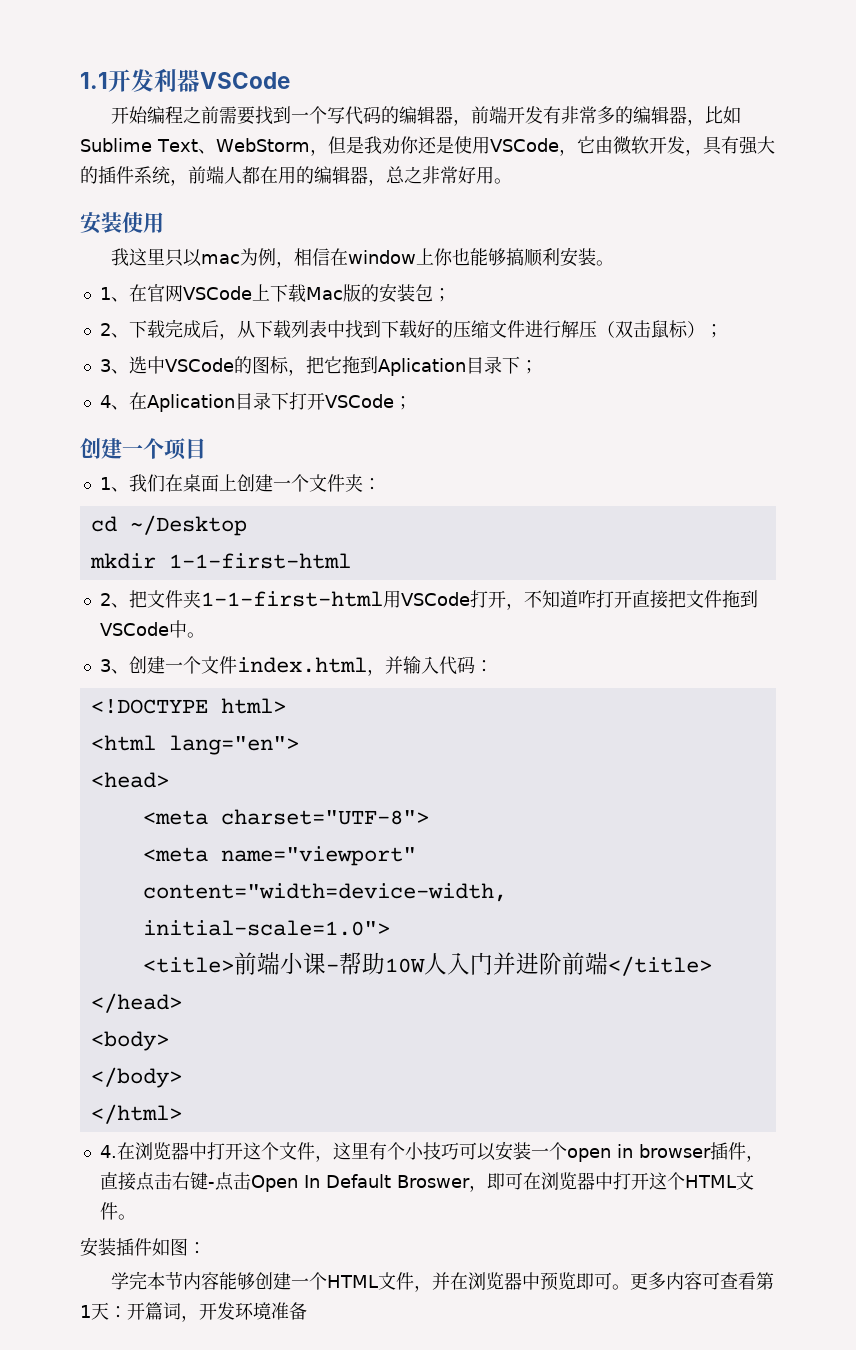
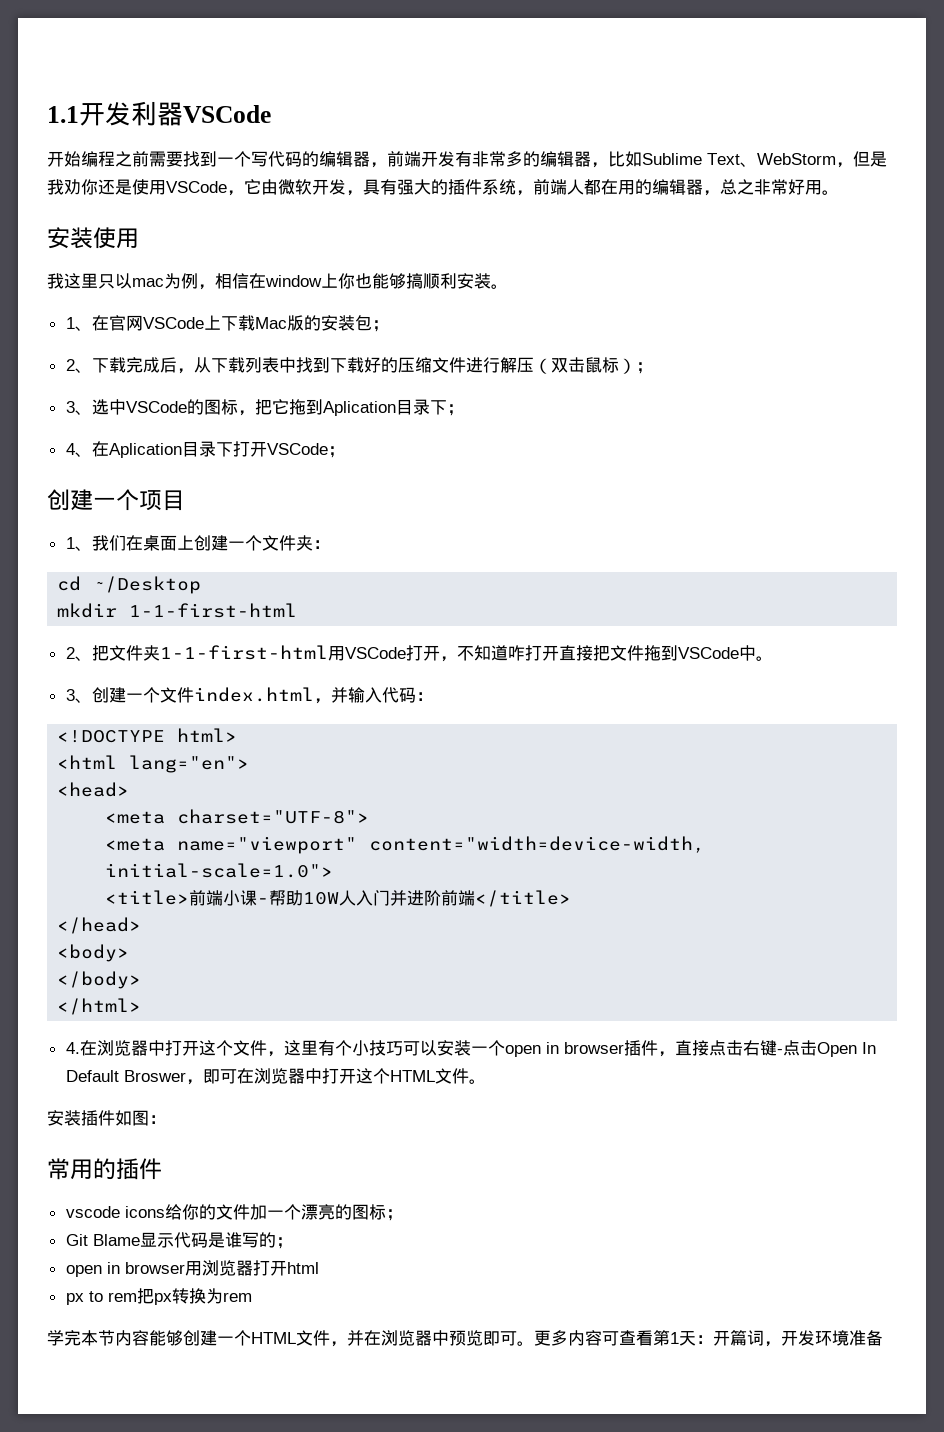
+ 常用的插件
+ vscode icons给你的文件加一个漂亮的图标；
+ Git Blame显示代码是谁写的；
+ open in browser用浏览器打开html
+ px to rem把px转换为rem

